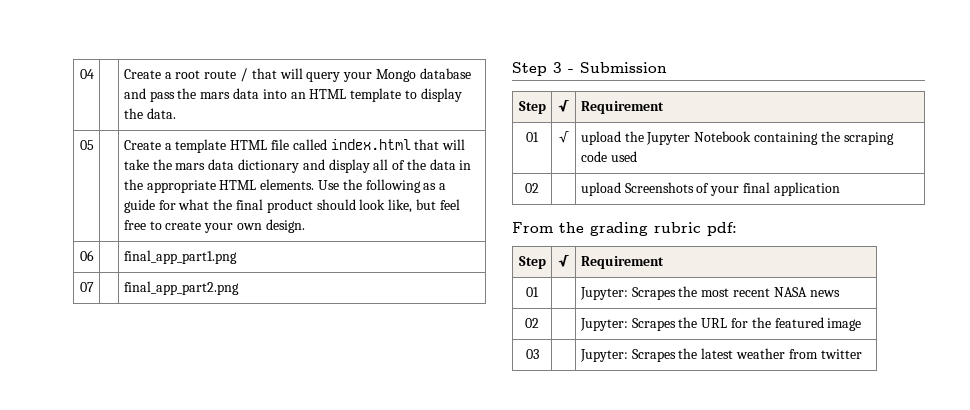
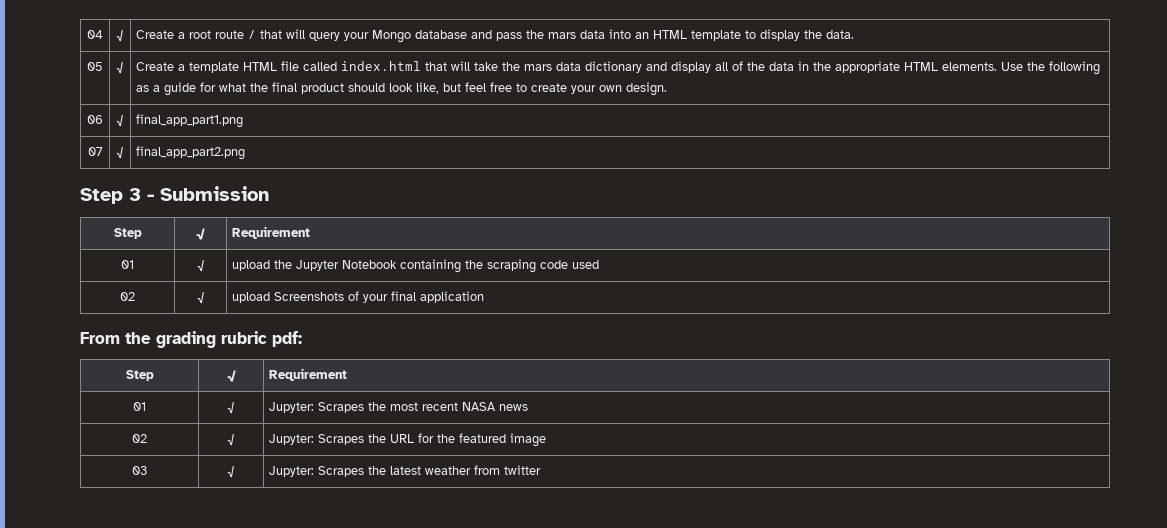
- 04 | | Create a root route / that will query your Mongo database and pass the mars data into an HTML template to display the data.
+ 04 | √ | Create a root route / that will query your Mongo database and pass the mars data into an HTML template to display the data.
- 05
+ 05 | √
- 06 | | final_app_part1.png
+ 06 | √ | final_app_part1.png
- 07 | | final_app_part2.png
+ 07 | √ | final_app_part2.png
- 02 | | upload Screenshots of your final application
+ 02 | √ | upload Screenshots of your final application
- 01 | | Jupyter: Scrapes the most recent NASA news
+ 01 | √ | Jupyter: Scrapes the most recent NASA news
- 02 | | Jupyter: Scrapes the URL for the featured image
+ 02 | √ | Jupyter: Scrapes the URL for the featured image
- 03 | | Jupyter: Scrapes the latest weather from twitter
+ 03 | √ | Jupyter: Scrapes the latest weather from twitter

